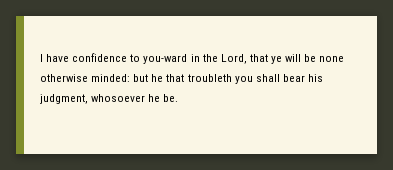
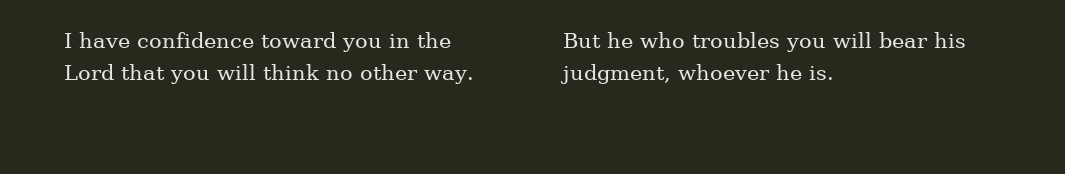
- I have confidence to you-ward in the Lord, that ye will be none otherwise minded: but he that troubleth you shall bear his judgment, whosoever he be.
+ I have confidence toward you in the Lord that you will think no other way. But he who troubles you will bear his judgment, whoever he is.

